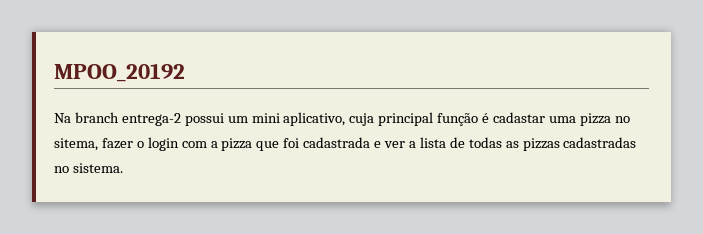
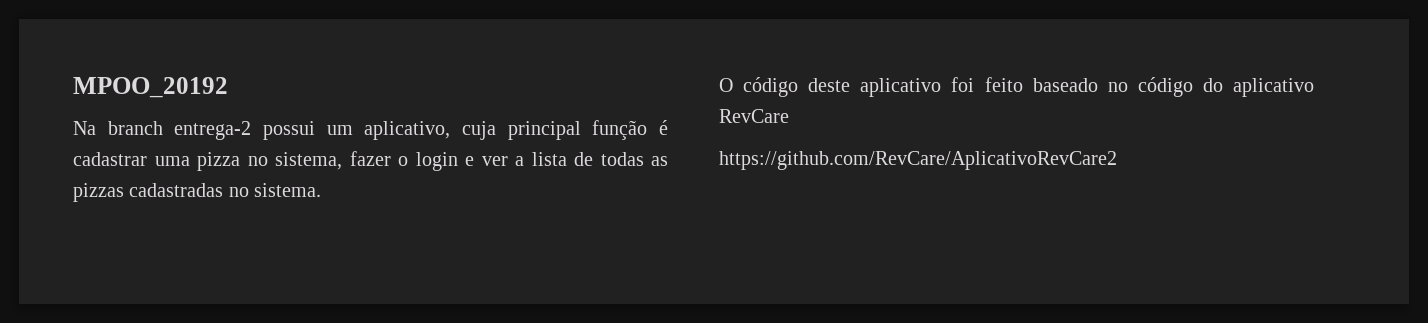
- Na branch entrega-2 possui um mini aplicativo, cuja principal função é cadastar uma pizza no sitema, fazer o login com a pizza que foi cadastrada e ver a lista de todas as pizzas cadastradas no sistema.
+ Na branch entrega-2 possui um aplicativo, cuja principal função é cadastrar uma pizza no sistema, fazer o login e ver a lista de todas as pizzas cadastradas no sistema.
+ O código deste aplicativo foi feito baseado no código do aplicativo RevCare
+ https://github.com/RevCare/AplicativoRevCare2

